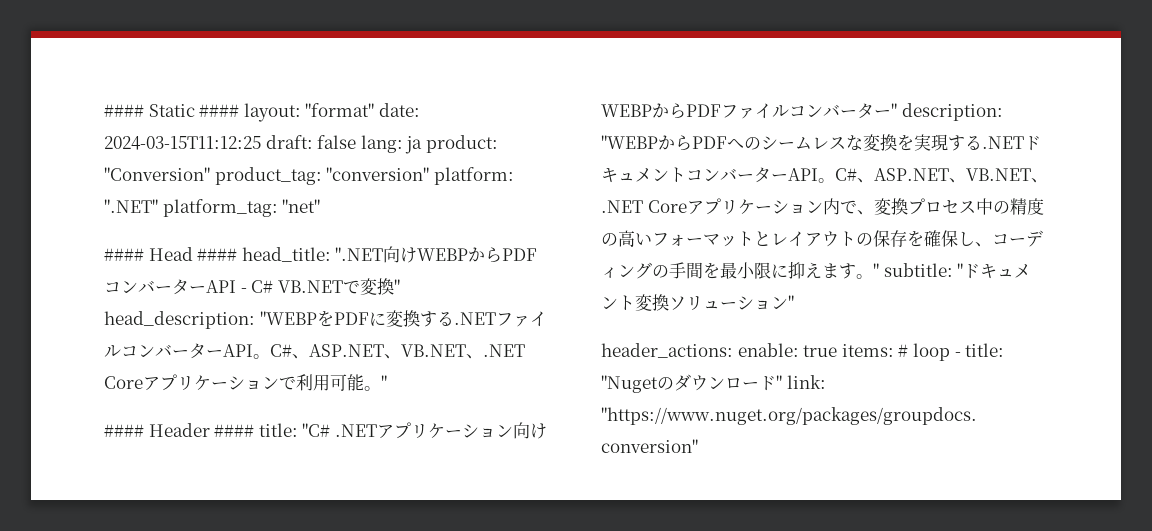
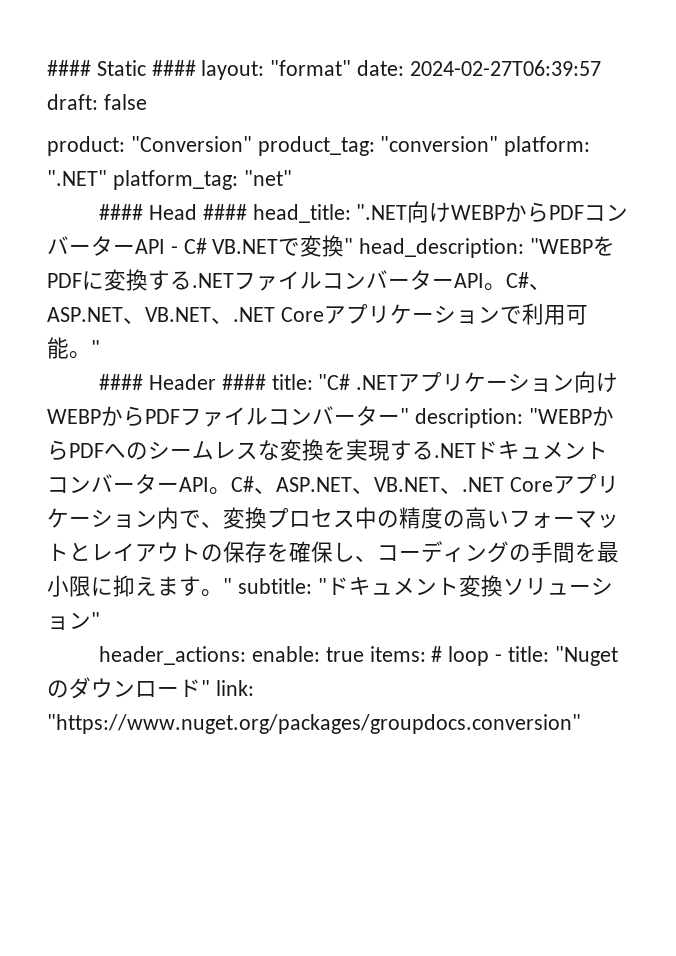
- #### Static #### layout: "format" date: 2024-03-15T11:12:25 draft: false lang: ja product: "Conversion" product_tag: "conversion" platform: ".NET" platform_tag: "net"
+ #### Static #### layout: "format" date: 2024-02-27T06:39:57 draft: false
+ product: "Conversion" product_tag: "conversion" platform: ".NET" platform_tag: "net"

